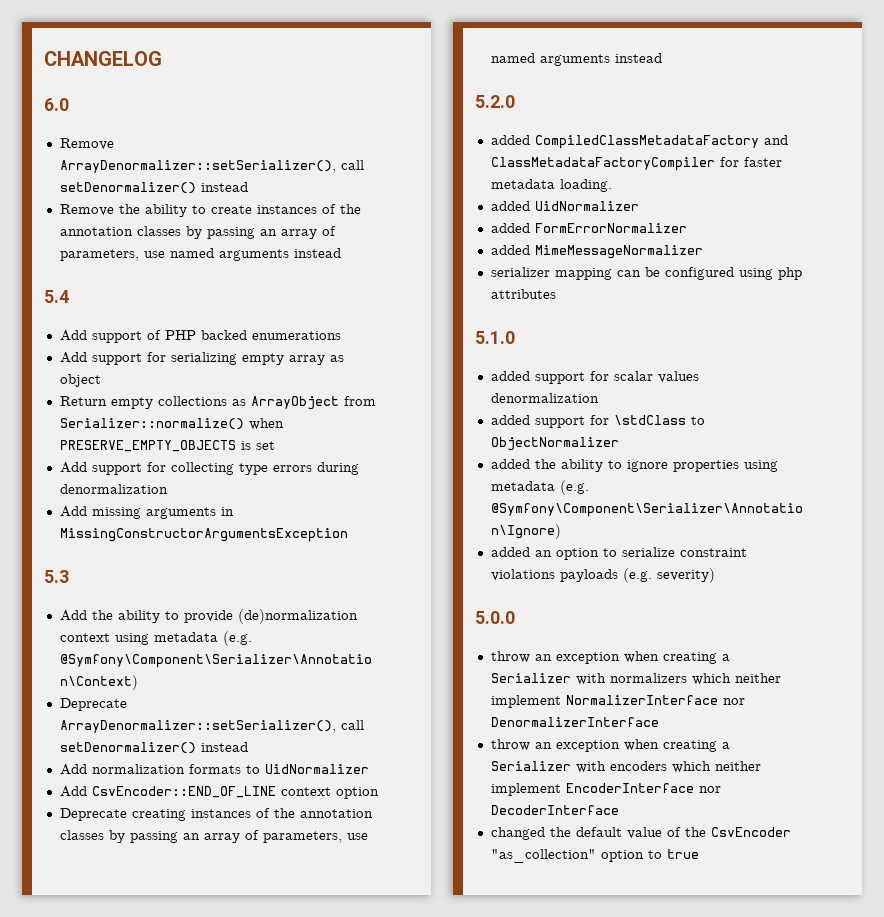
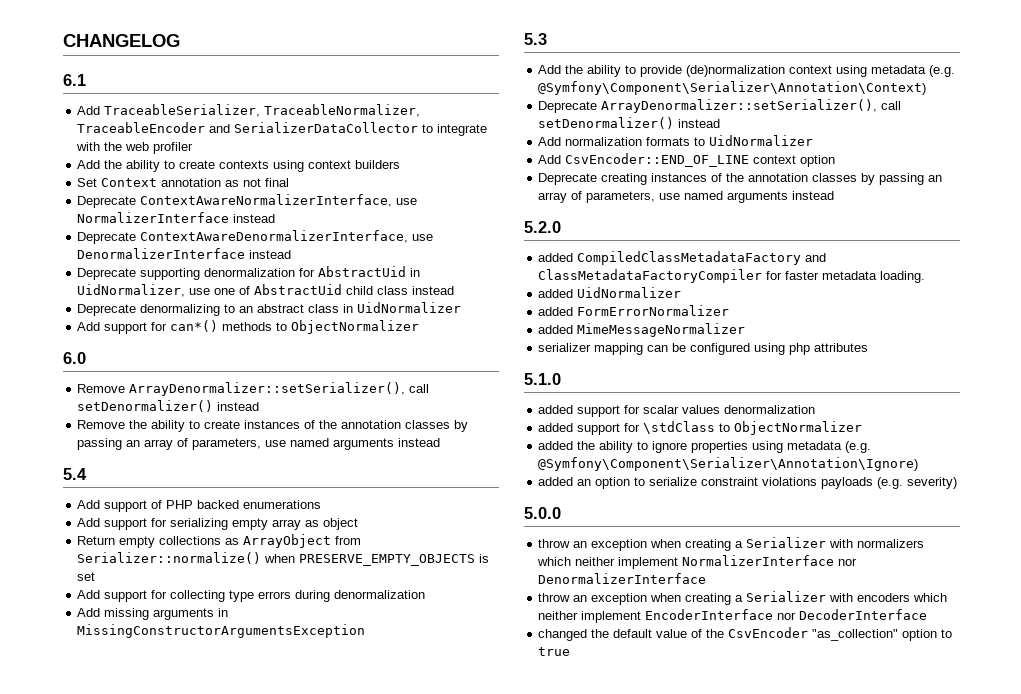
+ 6.1
+ Add TraceableSerializer, TraceableNormalizer, TraceableEncoder and SerializerDataCollector to integrate with the web profiler
+ Add the ability to create contexts using context builders
+ Set Context annotation as not final
+ Deprecate ContextAwareNormalizerInterface, use NormalizerInterface instead
+ Deprecate ContextAwareDenormalizerInterface, use DenormalizerInterface instead
+ Deprecate supporting denormalization for AbstractUid in UidNormalizer, use one of AbstractUid child class instead
+ Deprecate denormalizing to an abstract class in UidNormalizer
+ Add support for can*() methods to ObjectNormalizer

